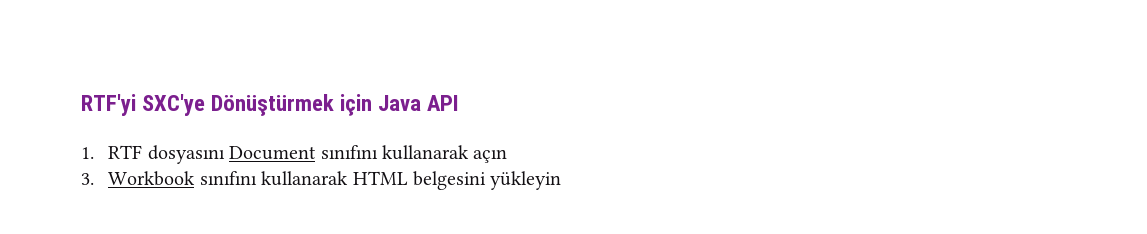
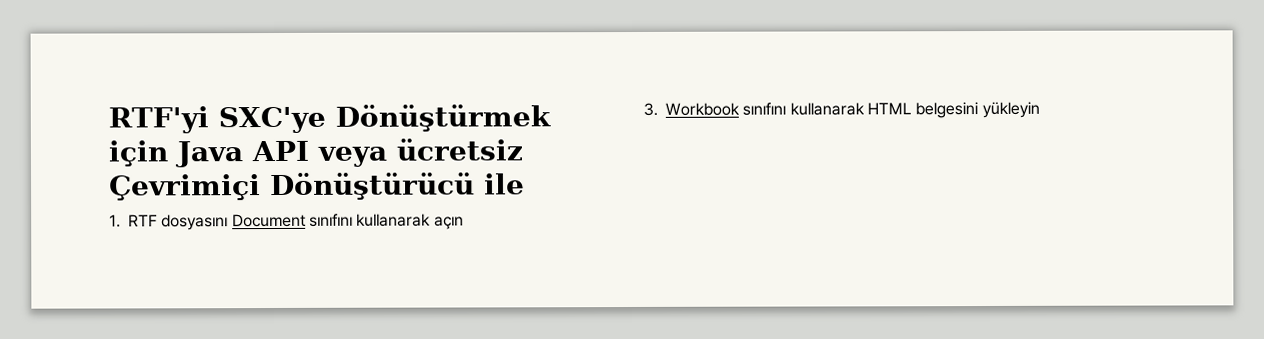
- RTF'yi SXC'ye Dönüştürmek için Java API
+ RTF'yi SXC'ye Dönüştürmek için Java API veya ücretsiz Çevrimiçi Dönüştürücü ile

